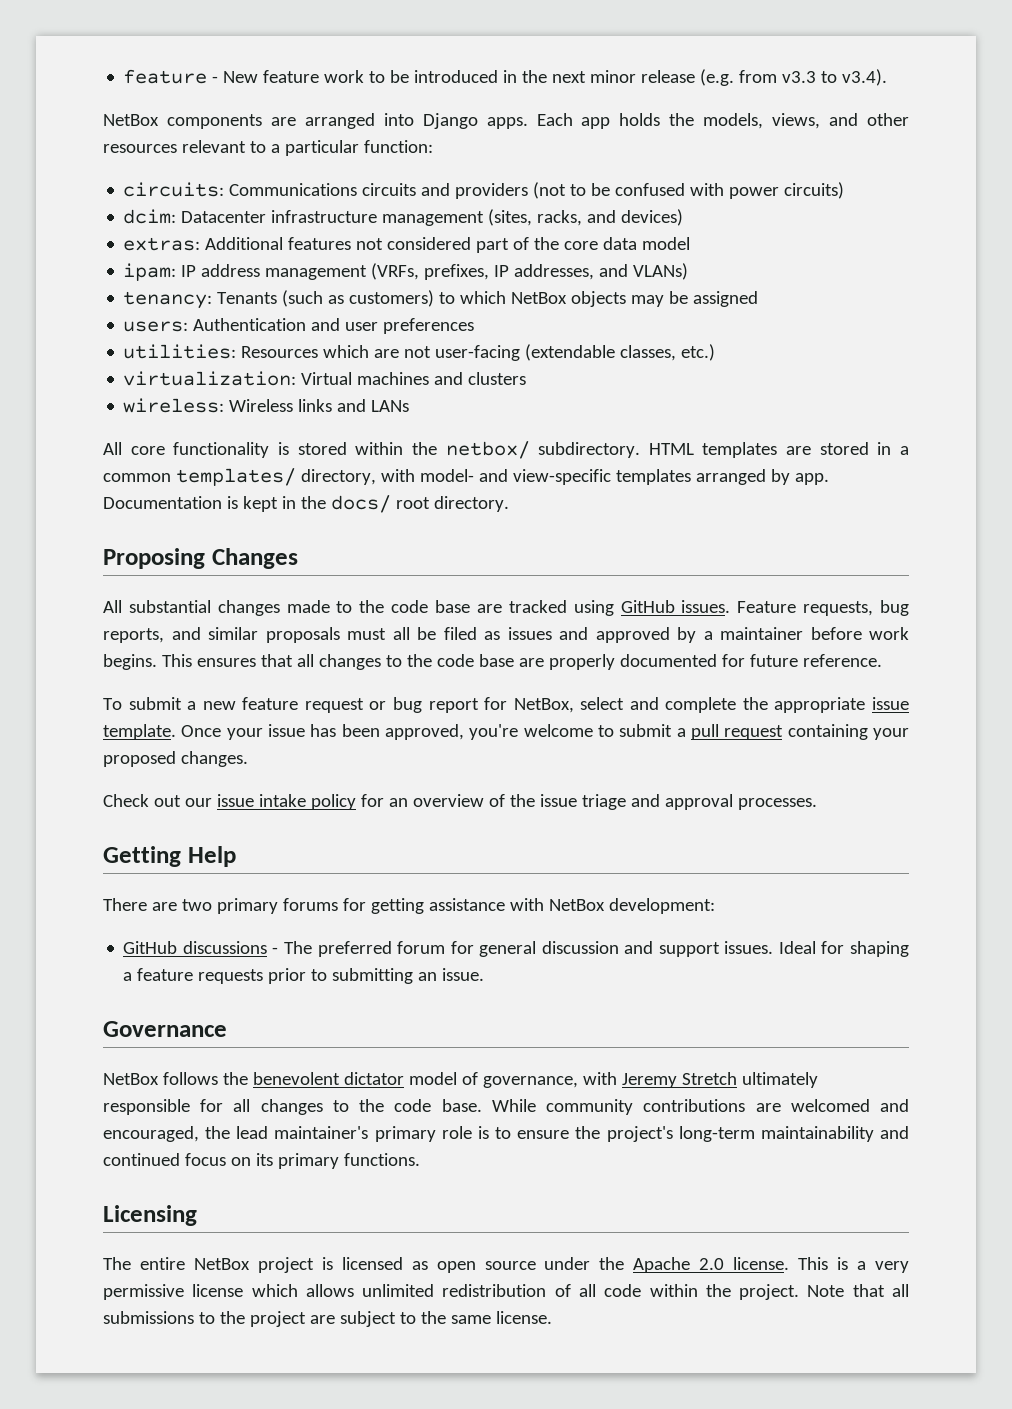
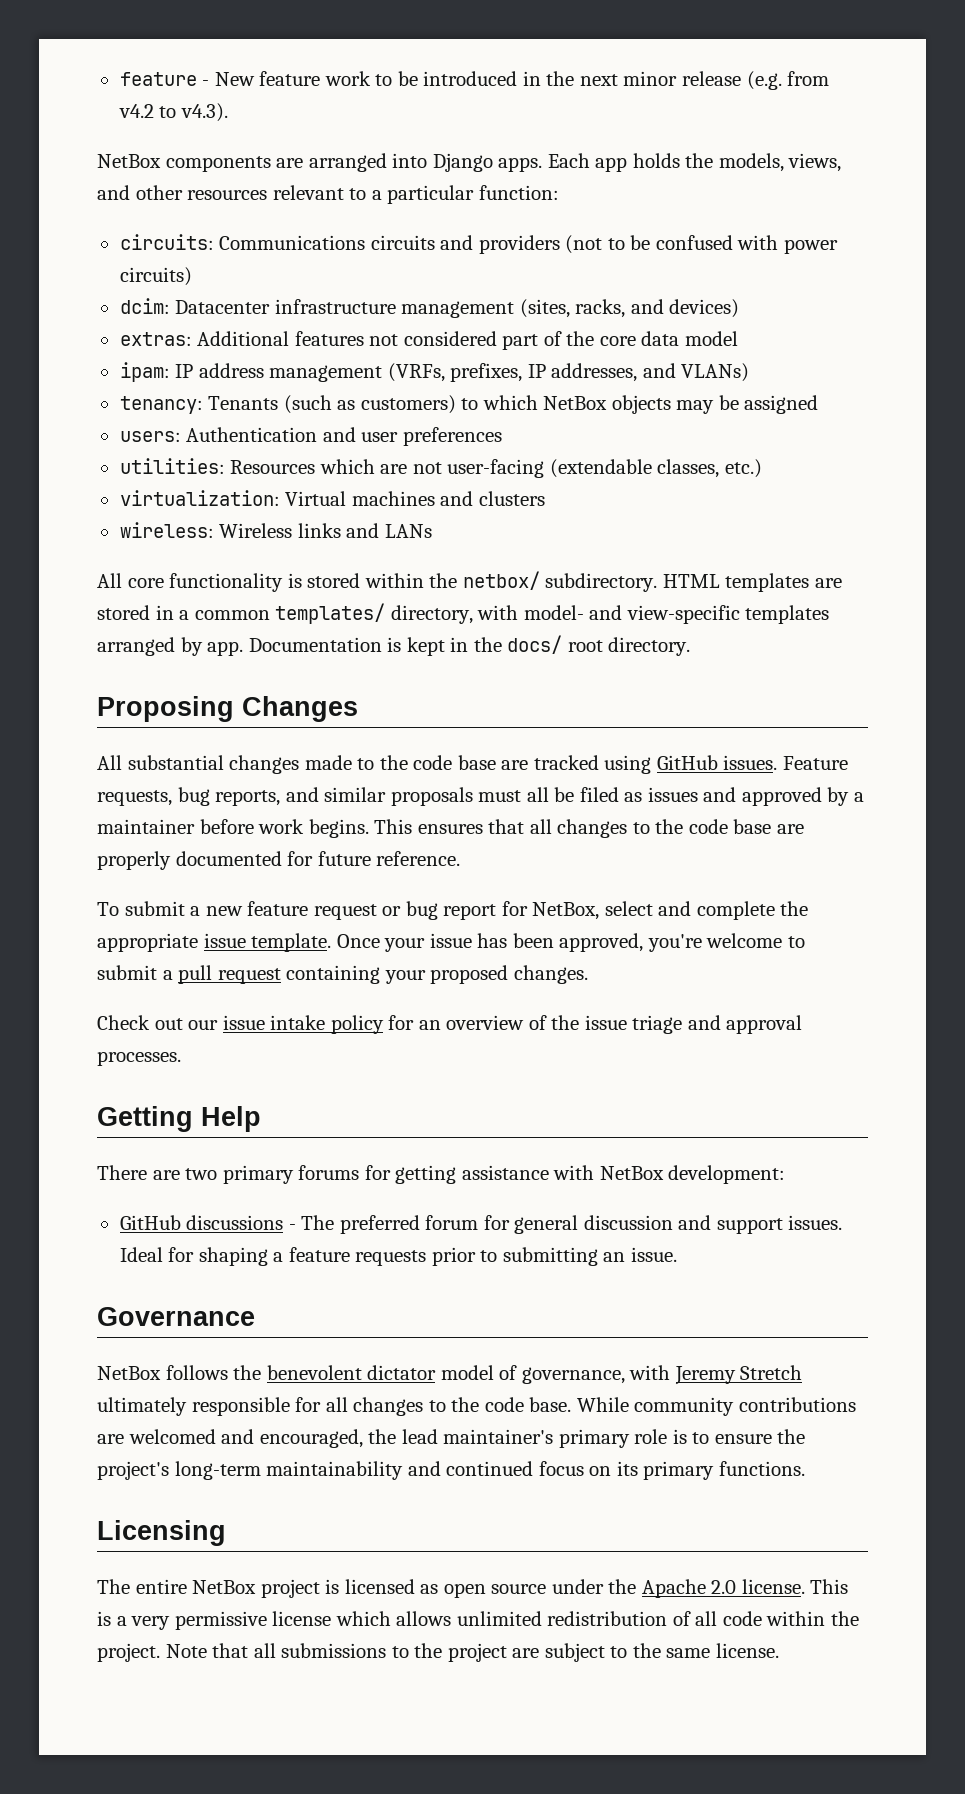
- feature - New feature work to be introduced in the next minor release (e.g. from v3.3 to v3.4).
+ feature - New feature work to be introduced in the next minor release (e.g. from v4.2 to v4.3).

